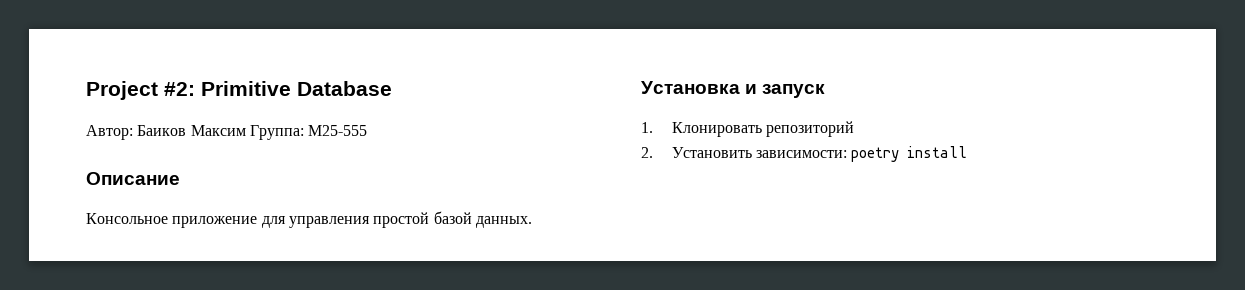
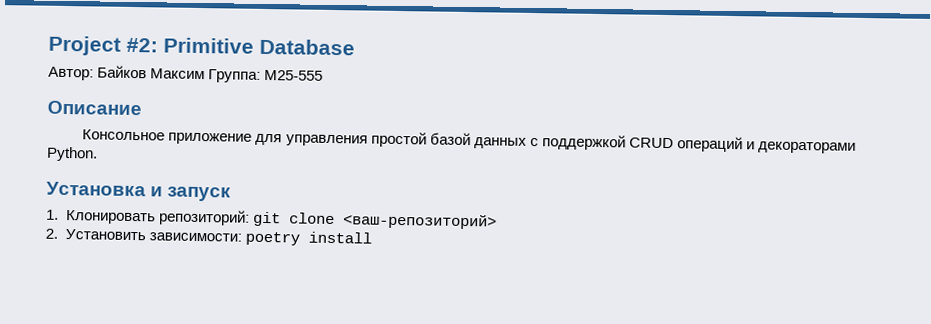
- Автор: Баиков Максим Группа: M25-555
+ Автор: Байков Максим Группа: M25-555
- Консольное приложение для управления простой базой данных.
+ Консольное приложение для управления простой базой данных с поддержкой CRUD операций и декораторами Python.
- 1. Клонировать репозиторий
+ 1. Клонировать репозиторий: git clone <ваш-репозиторий>

